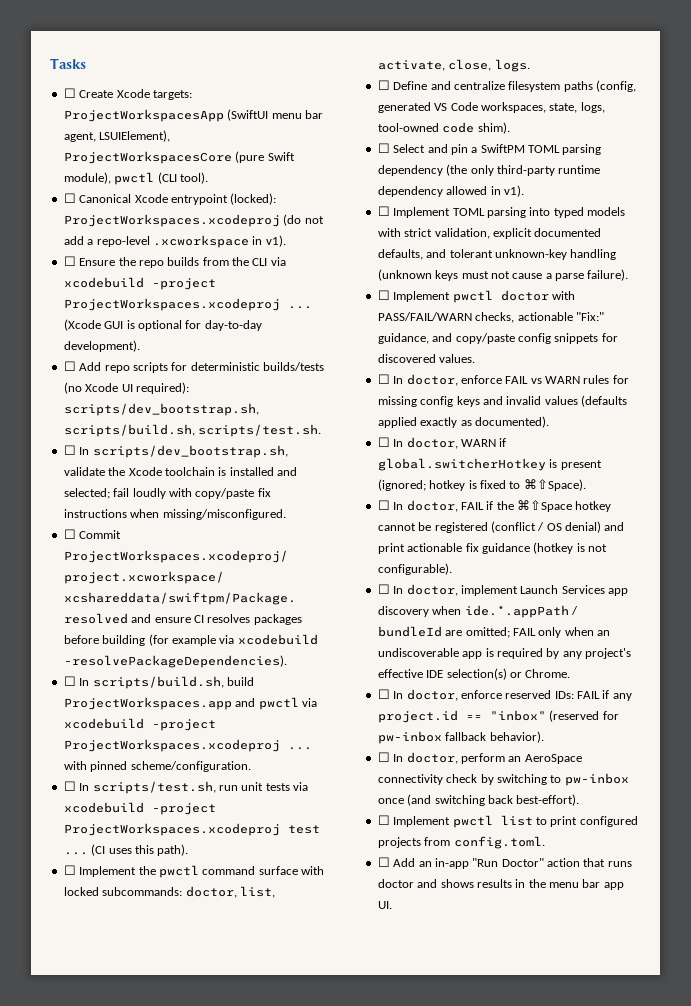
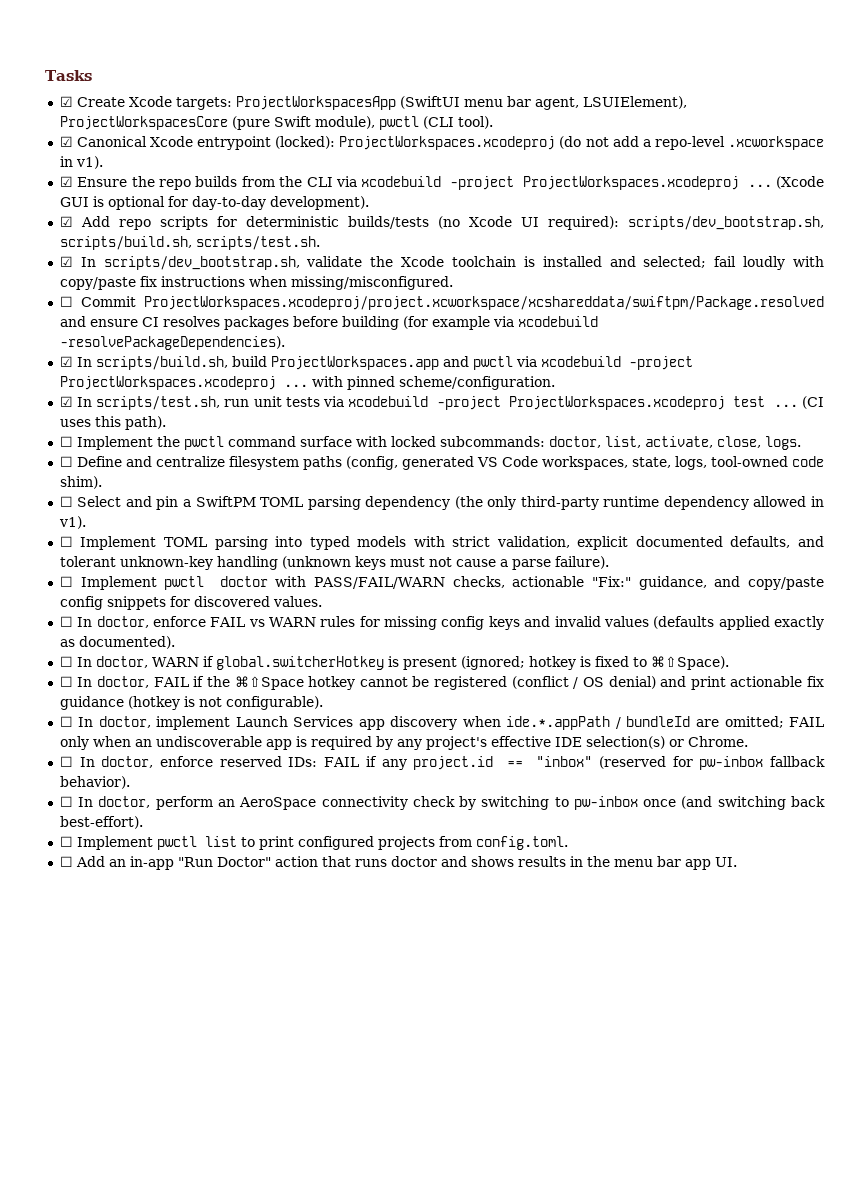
- ☐ Create Xcode targets: ProjectWorkspacesApp (SwiftUI menu bar agent, LSUIElement), ProjectWorkspacesCore (pure Swift module), pwctl (CLI tool).
+ ☑ Create Xcode targets: ProjectWorkspacesApp (SwiftUI menu bar agent, LSUIElement), ProjectWorkspacesCore (pure Swift module), pwctl (CLI tool).
- ☐ Canonical Xcode entrypoint (locked): ProjectWorkspaces.xcodeproj (do not add a repo-level .xcworkspace in v1).
+ ☑ Canonical Xcode entrypoint (locked): ProjectWorkspaces.xcodeproj (do not add a repo-level .xcworkspace in v1).
- ☐ Ensure the repo builds from the CLI via xcodebuild -project ProjectWorkspaces.xcodeproj ...
+ ☑ Ensure the repo builds from the CLI via xcodebuild -project ProjectWorkspaces.xcodeproj ...
- ☐ Add repo scripts for deterministic builds/tests (no Xcode UI required): scripts/dev_bootstrap.sh, scripts/build.sh, scripts/test.sh.
+ ☑ Add repo scripts for deterministic builds/tests (no Xcode UI required): scripts/dev_bootstrap.sh, scripts/build.sh, scripts/test.sh.
- ☐ In scripts/dev_bootstrap.sh, validate the Xcode toolchain is installed and selected; fail loudly with copy/paste fix instructions when missing/misconfigured.
+ ☑ In scripts/dev_bootstrap.sh, validate the Xcode toolchain is installed and selected; fail loudly with copy/paste fix instructions when missing/misconfigured.
- ☐ In scripts/build.sh, build ProjectWorkspaces.app and pwctl via xcodebuild -project ProjectWorkspaces.xcodeproj ... with pinned scheme/configuration.
+ ☑ In scripts/build.sh, build ProjectWorkspaces.app and pwctl via xcodebuild -project ProjectWorkspaces.xcodeproj ... with pinned scheme/configuration.
- ☐ In scripts/test.sh, run unit tests via xcodebuild -project ProjectWorkspaces.xcodeproj test ...
+ ☑ In scripts/test.sh, run unit tests via xcodebuild -project ProjectWorkspaces.xcodeproj test ...

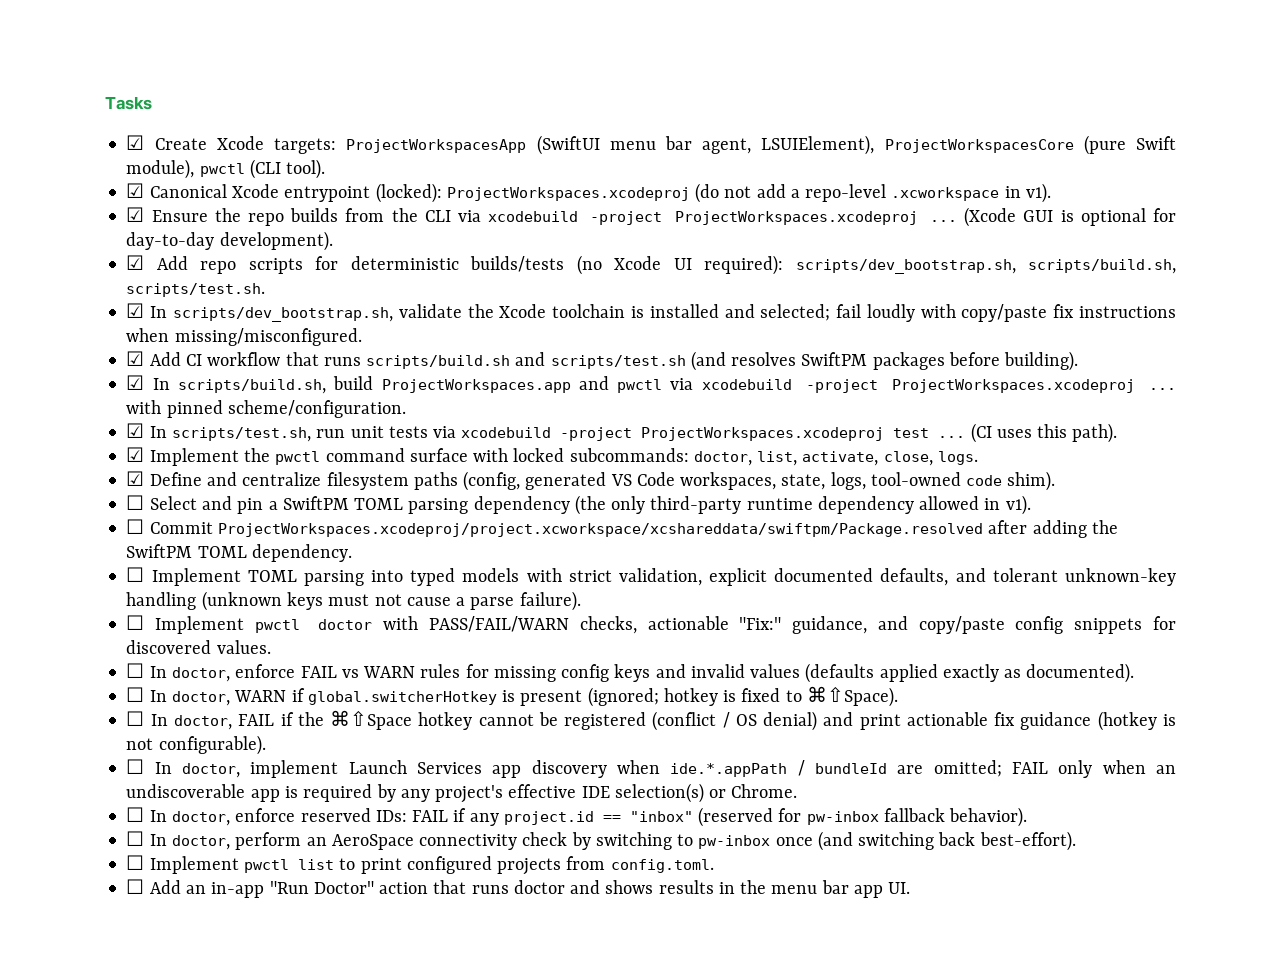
- ☐ Commit ProjectWorkspaces.xcodeproj/project.xcworkspace/xcshareddata/swiftpm/Package.resolved and ensure CI resolves packages before building (for example via xcodebuild -resolvePackageDependencies).
+ ☑ Add CI workflow that runs scripts/build.sh and scripts/test.sh (and resolves SwiftPM packages before building).
- ☐ Implement the pwctl command surface with locked subcommands: doctor, list, activate, close, logs.
+ ☑ Implement the pwctl command surface with locked subcommands: doctor, list, activate, close, logs.
- ☐ Define and centralize filesystem paths (config, generated VS Code workspaces, state, logs, tool-owned code shim).
+ ☑ Define and centralize filesystem paths (config, generated VS Code workspaces, state, logs, tool-owned code shim).
+ ☐ Commit ProjectWorkspaces.xcodeproj/project.xcworkspace/xcshareddata/swiftpm/Package.resolved after adding the SwiftPM TOML dependency.

